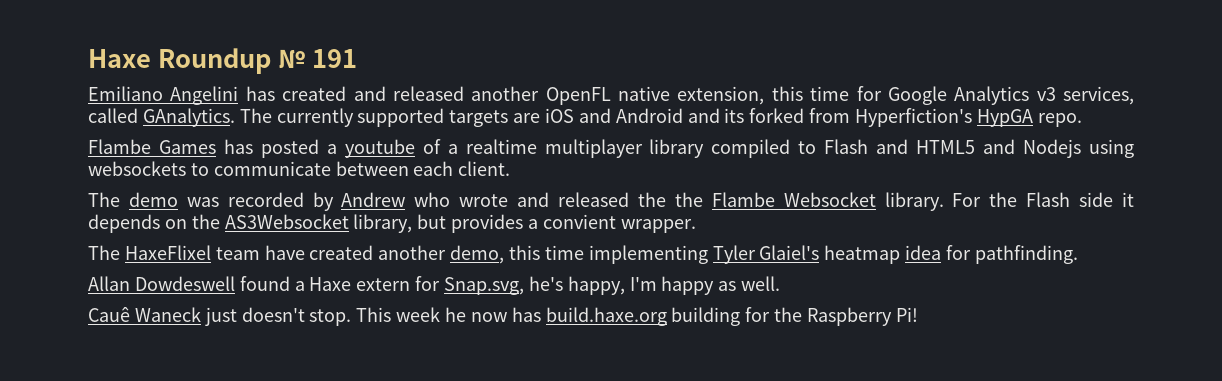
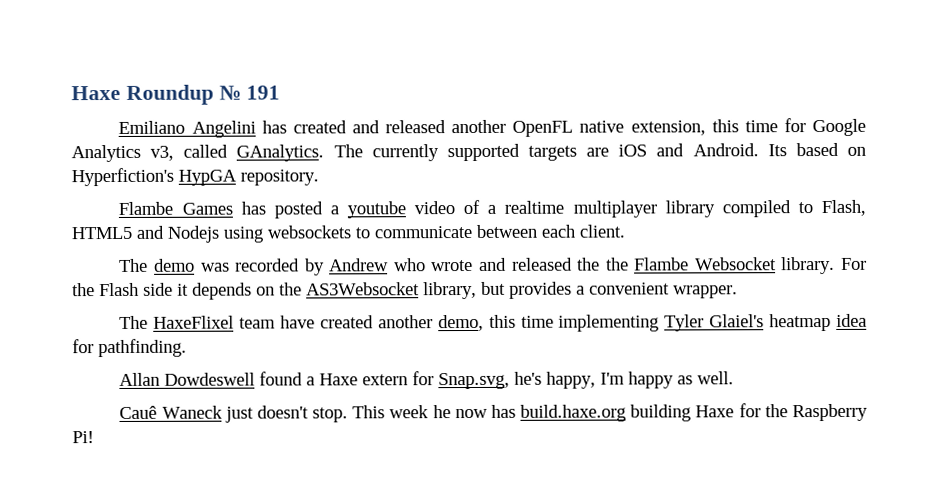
- Emiliano Angelini has created and released another OpenFL native extension, this time for Google Analytics v3 services, called GAnalytics.
+ Emiliano Angelini has created and released another OpenFL native extension, this time for Google Analytics v3, called GAnalytics.
- The currently supported targets are iOS and Android and its forked from Hyperfiction's HypGA repo.
+ The currently supported targets are iOS and Android. Its based on Hyperfiction's HypGA repository.
- Flambe Games has posted a youtube of a realtime multiplayer library compiled to Flash and HTML5 and Nodejs using websockets to communicate between each client.
+ Flambe Games has posted a youtube video of a realtime multiplayer library compiled to Flash, HTML5 and Nodejs using websockets to communicate between each client.
- For the Flash side it depends on the AS3Websocket library, but provides a convient wrapper.
+ For the Flash side it depends on the AS3Websocket library, but provides a convenient wrapper.
- This week he now has build.haxe.org building for the Raspberry Pi!
+ This week he now has build.haxe.org building Haxe for the Raspberry Pi!

